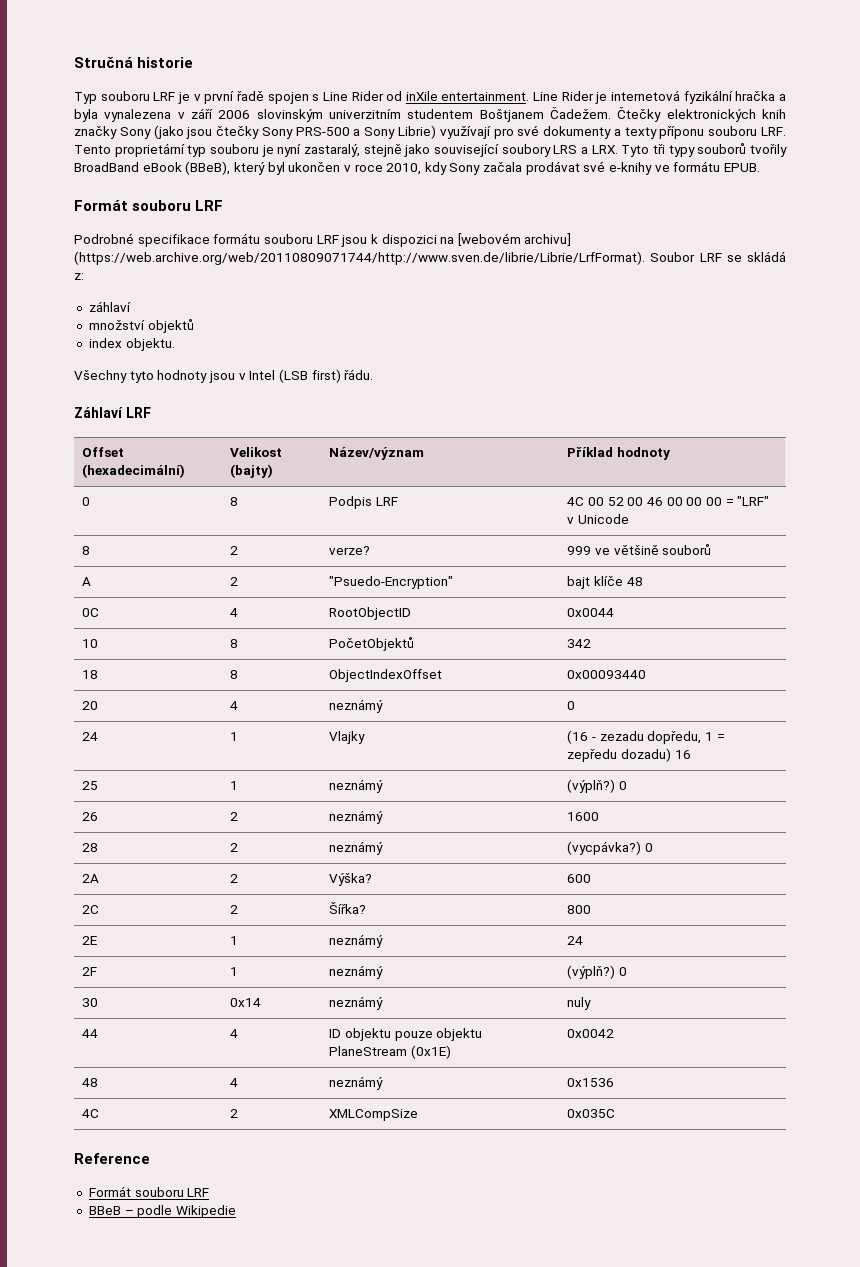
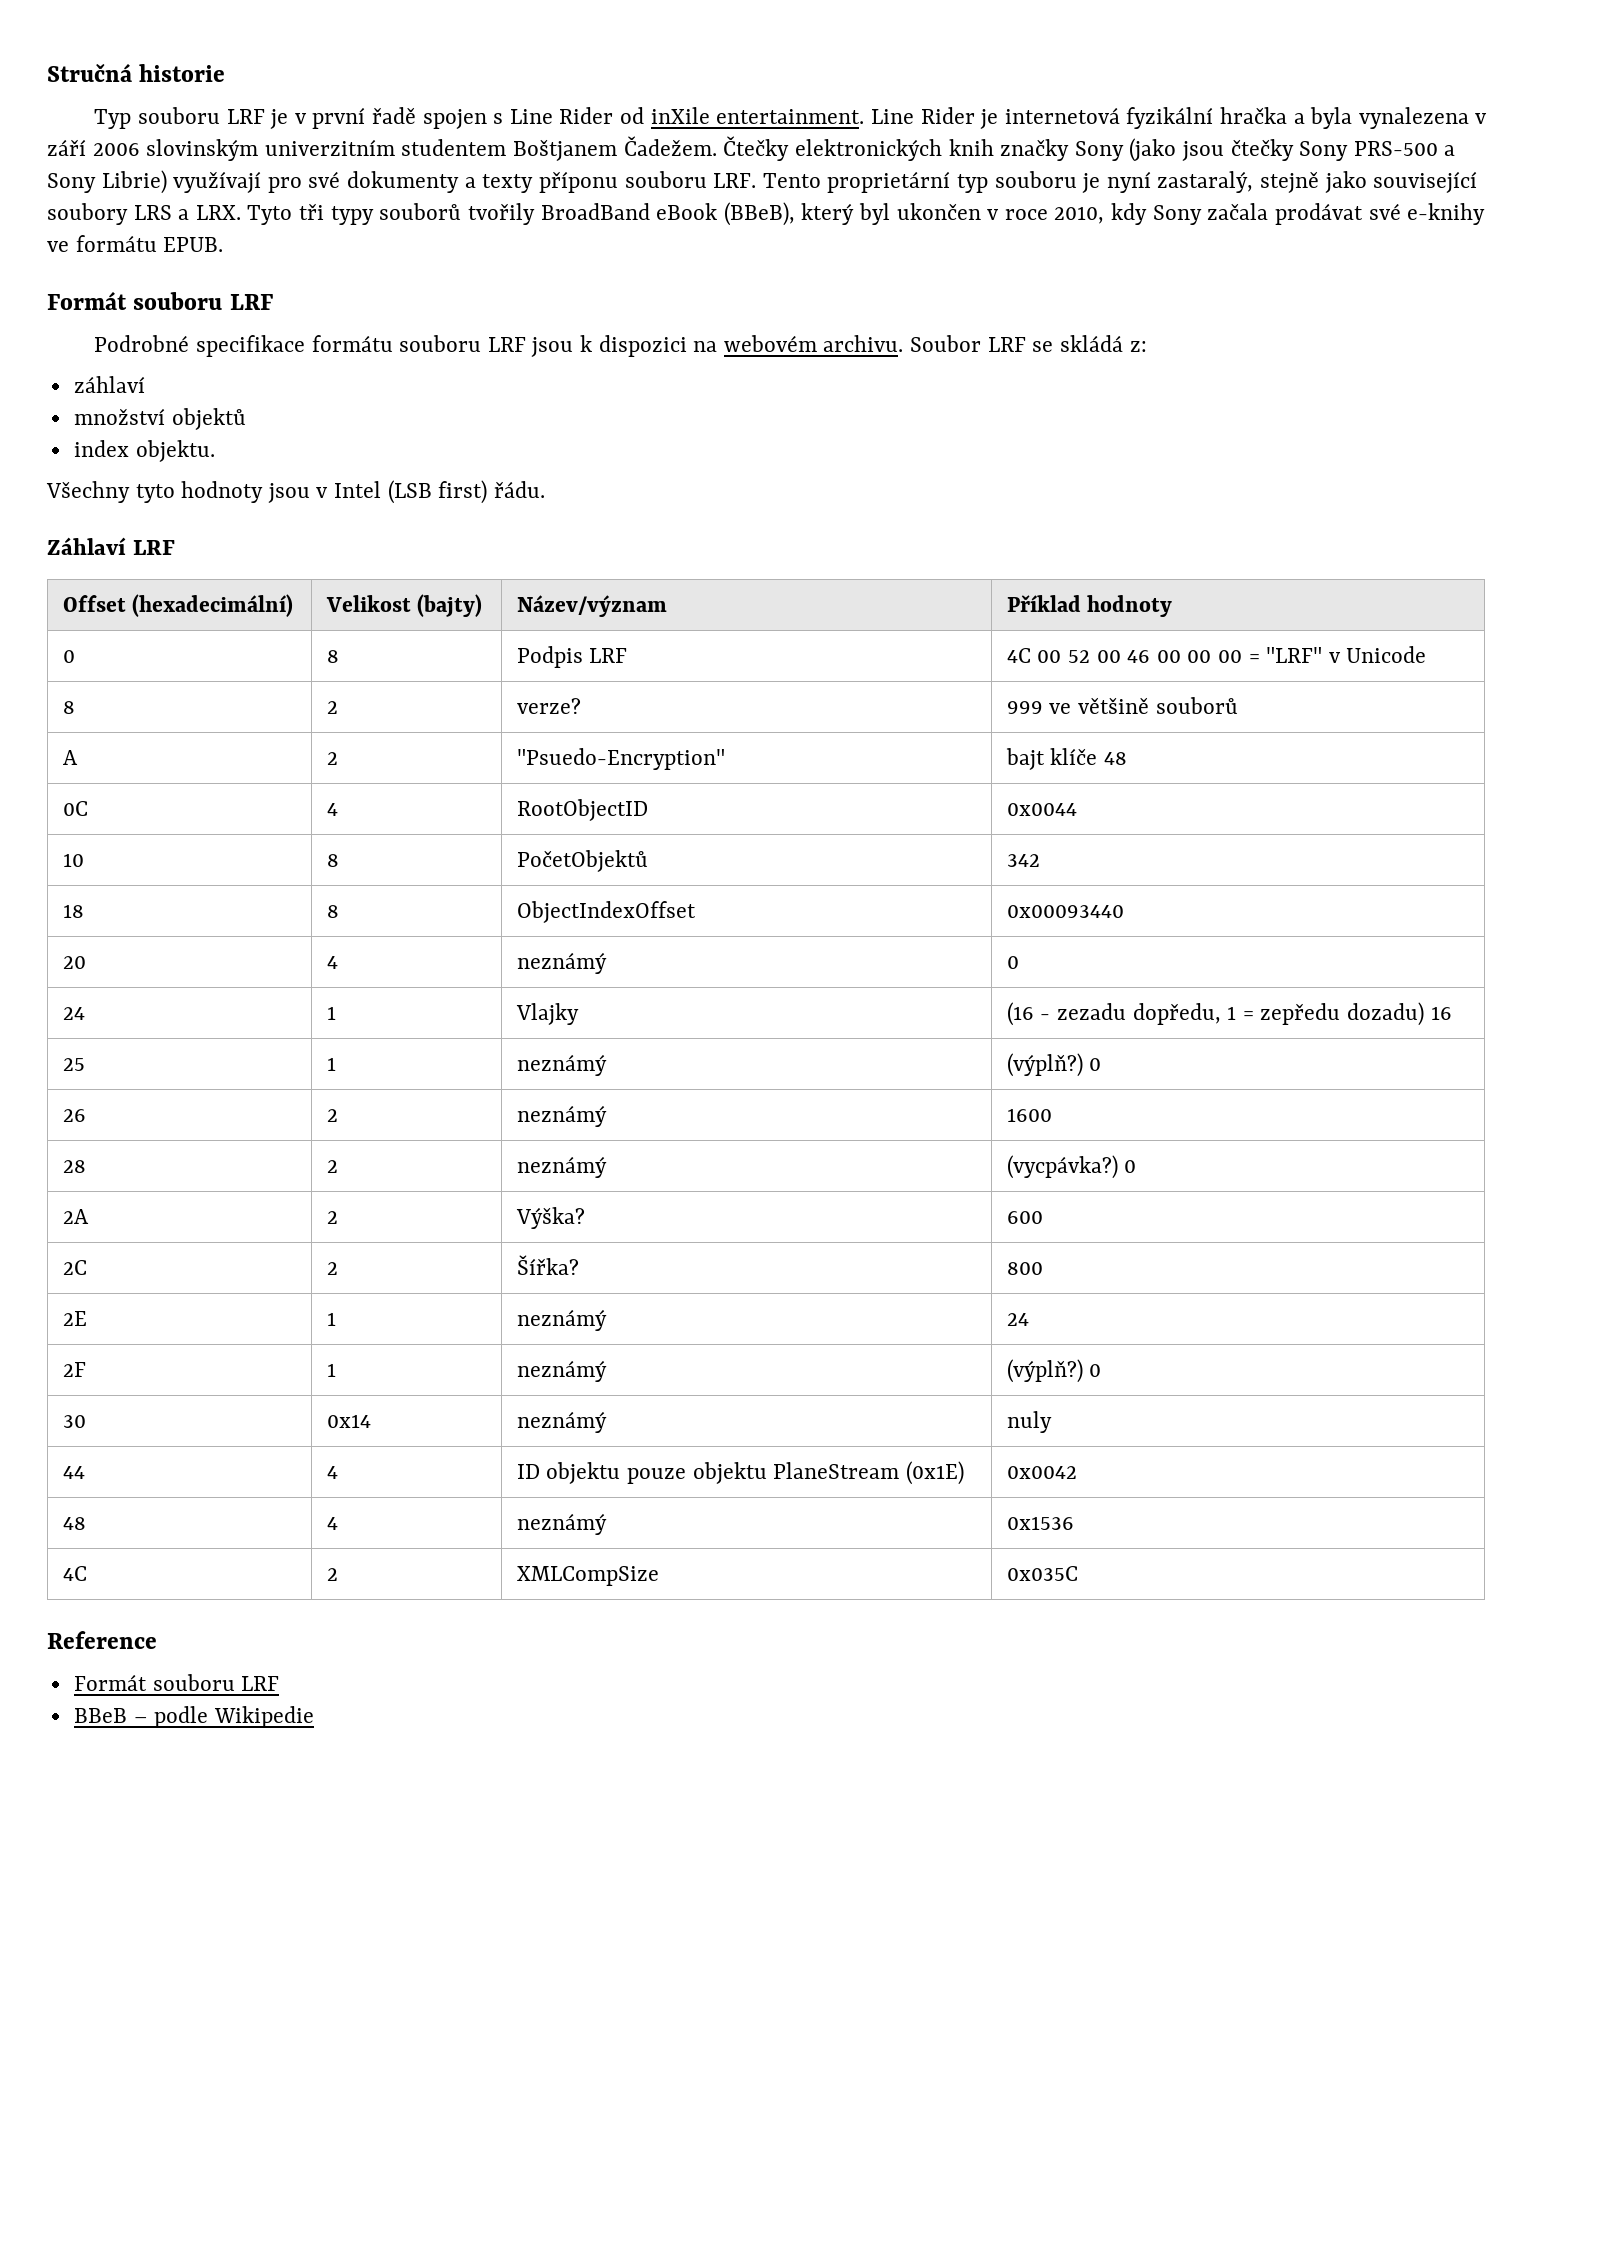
- Podrobné specifikace formátu souboru LRF jsou k dispozici na [webovém archivu] (https://web.archive.org/web/20110809071744/http://www.sven.de/librie/Librie/LrfFormat). Soubor LRF se skládá z:
+ Podrobné specifikace formátu souboru LRF jsou k dispozici na webovém archivu. Soubor LRF se skládá z:

